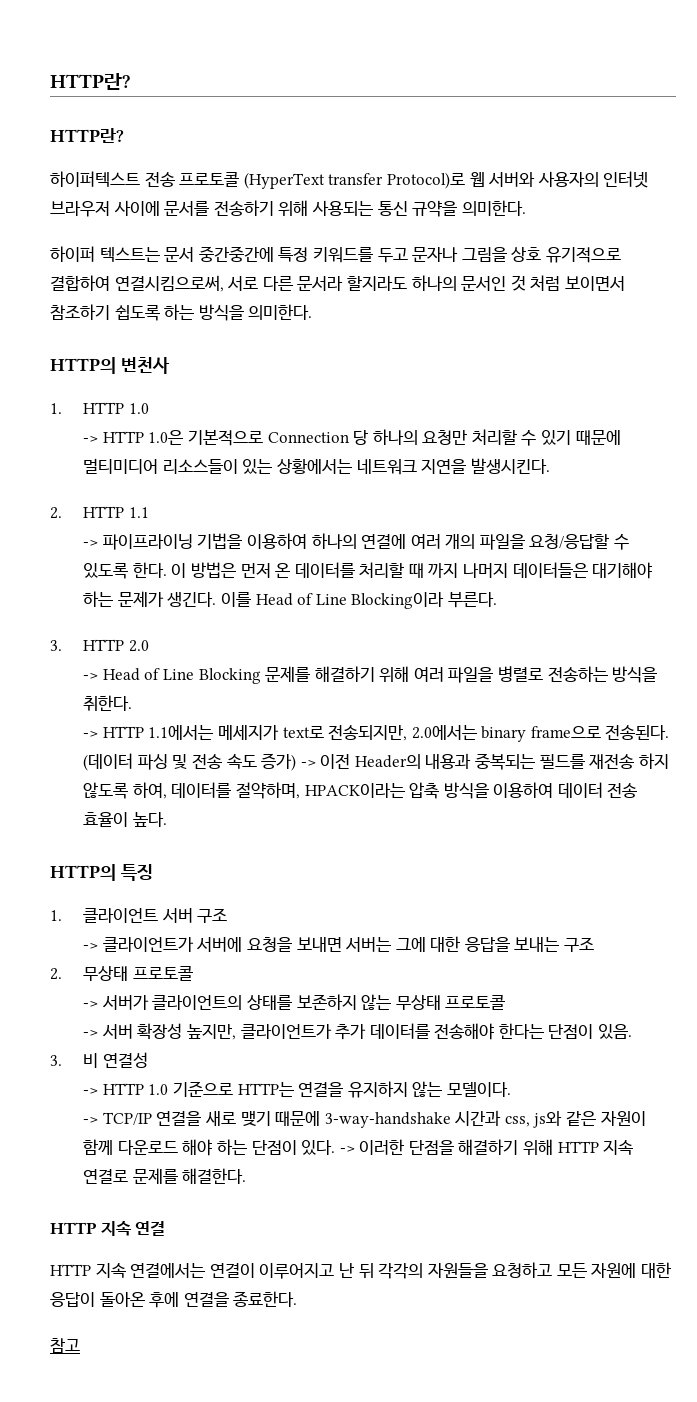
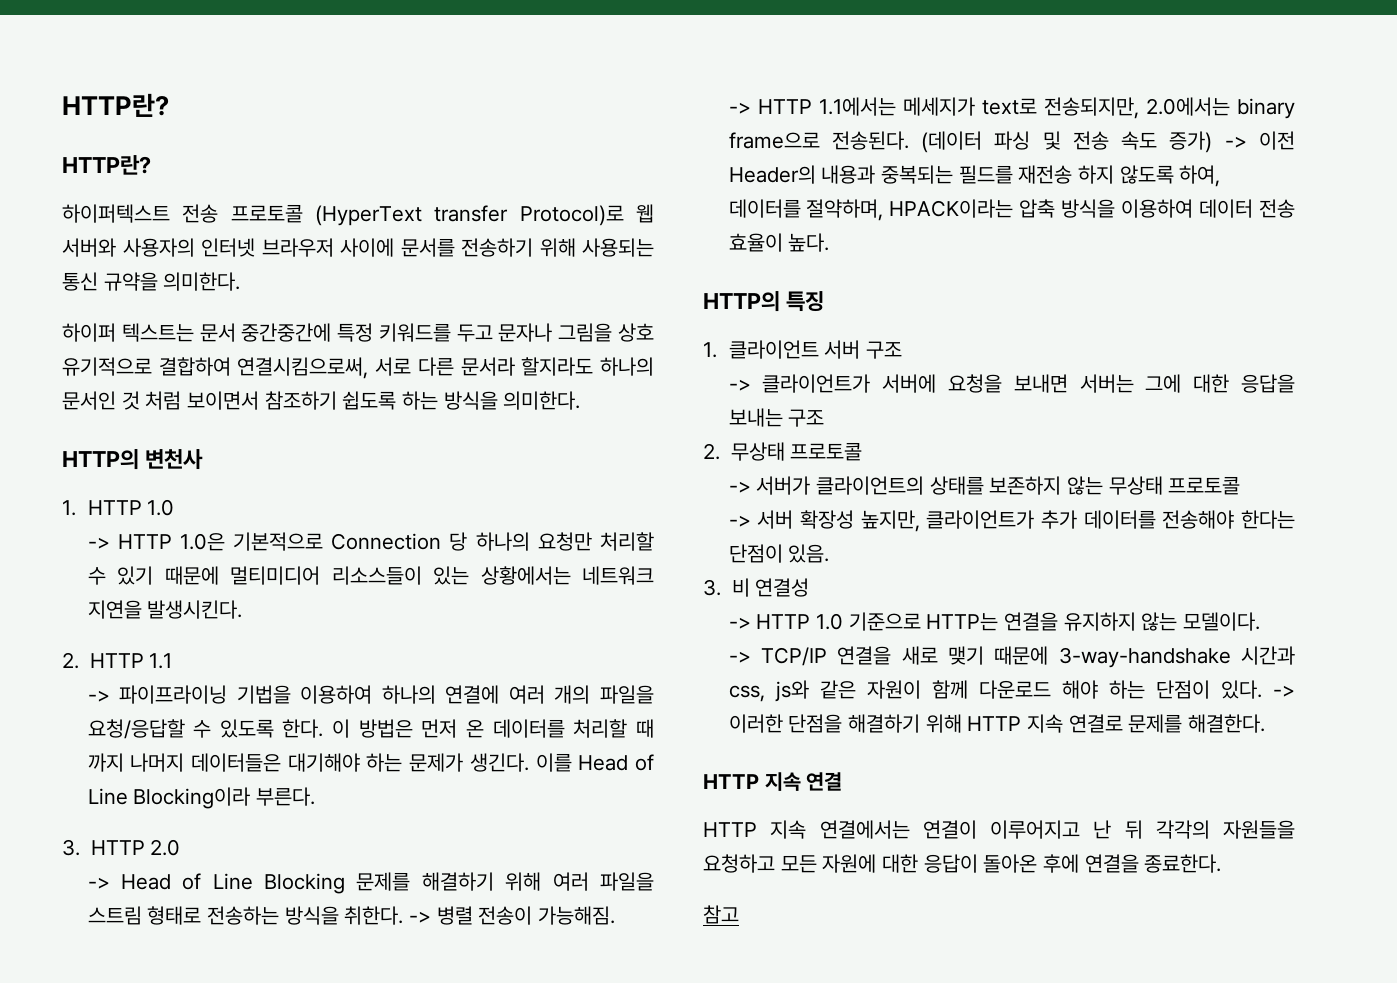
- -> Head of Line Blocking 문제를 해결하기 위해 여러 파일을 병렬로 전송하는 방식을 취한다.
+ -> Head of Line Blocking 문제를 해결하기 위해 여러 파일을 스트림 형태로 전송하는 방식을 취한다. -> 병렬 전송이 가능해짐.

